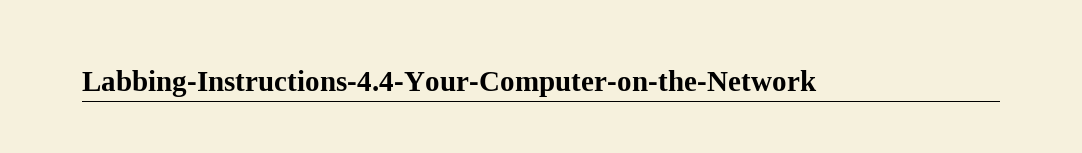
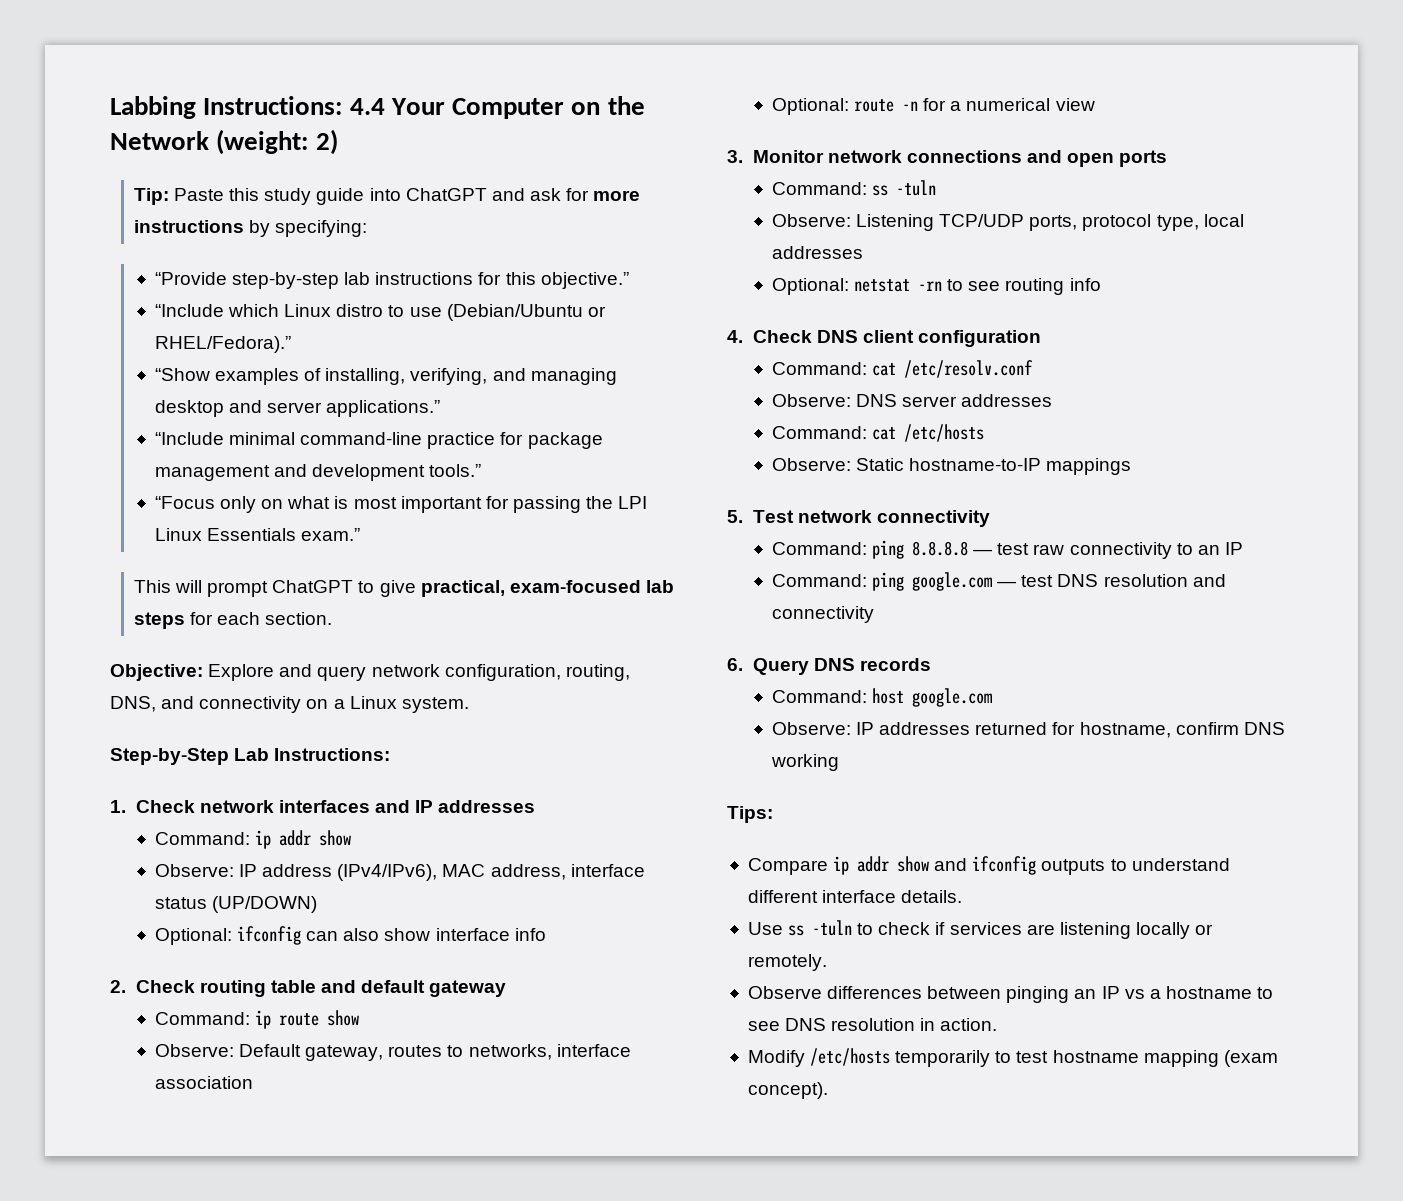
- Labbing-Instructions-4.4-Your-Computer-on-the-Network
+ Labbing Instructions: 4.4 Your Computer on the Network (weight: 2)
+ Tip: Paste this study guide into ChatGPT and ask for more instructions by specifying:
+ “Provide step-by-step lab instructions for this objective.”
+ “Include which Linux distro to use (Debian/Ubuntu or RHEL/Fedora).”
+ “Show examples of installing, verifying, and managing desktop and server applications.”
+ “Include minimal command-line practice for package management and development tools.”
+ “Focus only on what is most important for passing the LPI Linux Essentials exam.”
+ This will prompt ChatGPT to give practical, exam-focused lab steps for each section.
+ Objective: Explore and query network configuration, routing, DNS, and connectivity on a Linux system.
+ Step-by-Step Lab Instructions:
+ 1. Check network interfaces and IP addresses
+ Command: ip addr show
+ Observe: IP address (IPv4/IPv6), MAC address, interface status (UP/DOWN)
+ Optional: ifconfig can also show interface info
+ 2. Check routing table and default gateway
+ Command: ip route show
+ Observe: Default gateway, routes to networks, interface association
+ Optional: route -n for a numerical view
+ 3. Monitor network connections and open ports
+ Command: ss -tuln
+ Observe: Listening TCP/UDP ports, protocol type, local addresses
+ Optional: netstat -rn to see routing info
+ 4. Check DNS client configuration
+ Command: cat /etc/resolv.conf
+ Observe: DNS server addresses
+ Command: cat /etc/hosts
+ Observe: Static hostname-to-IP mappings
+ 5. Test network connectivity
+ Command: ping 8.8.8.8 — test raw connectivity to an IP
+ Command: ping google.com — test DNS resolution and connectivity
+ 6. Query DNS records
+ Command: host google.com
+ Observe: IP addresses returned for hostname, confirm DNS working
+ Tips:
+ Compare ip addr show and ifconfig outputs to understand different interface details.
+ Use ss -tuln to check if services are listening locally or remotely.
+ Observe differences between pinging an IP vs a hostname to see DNS resolution in action.
+ Modify /etc/hosts temporarily to test hostname mapping (exam concept).

